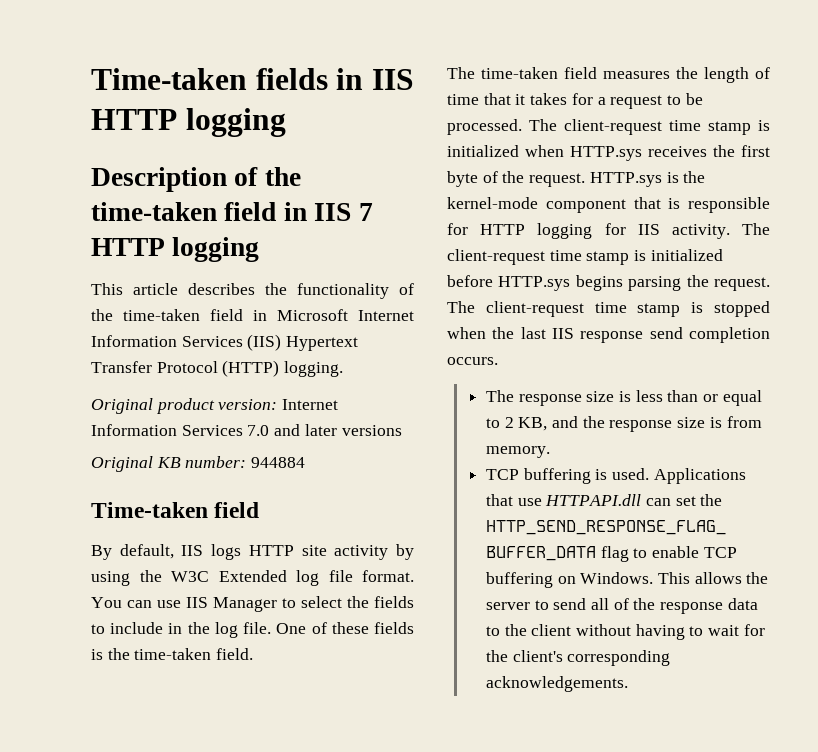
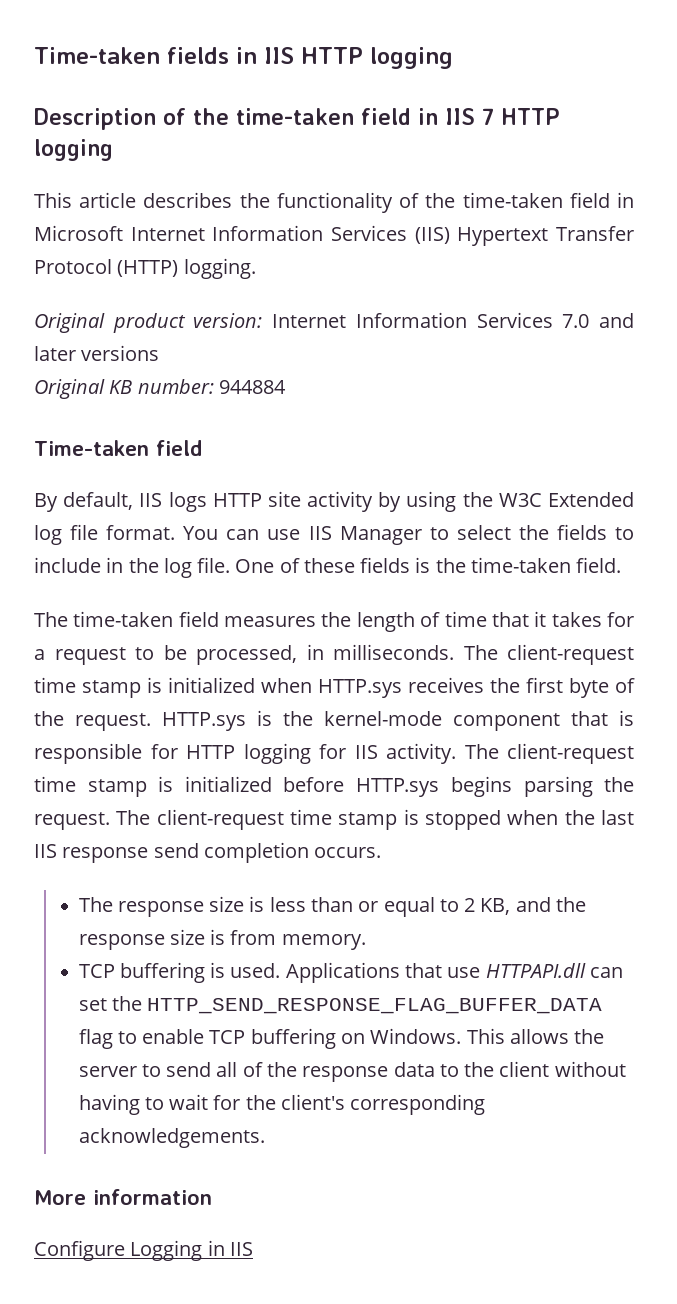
- The time-taken field measures the length of time that it takes for a request to be processed.
+ The time-taken field measures the length of time that it takes for a request to be processed, in milliseconds.
+ More information
+ Configure Logging in IIS

